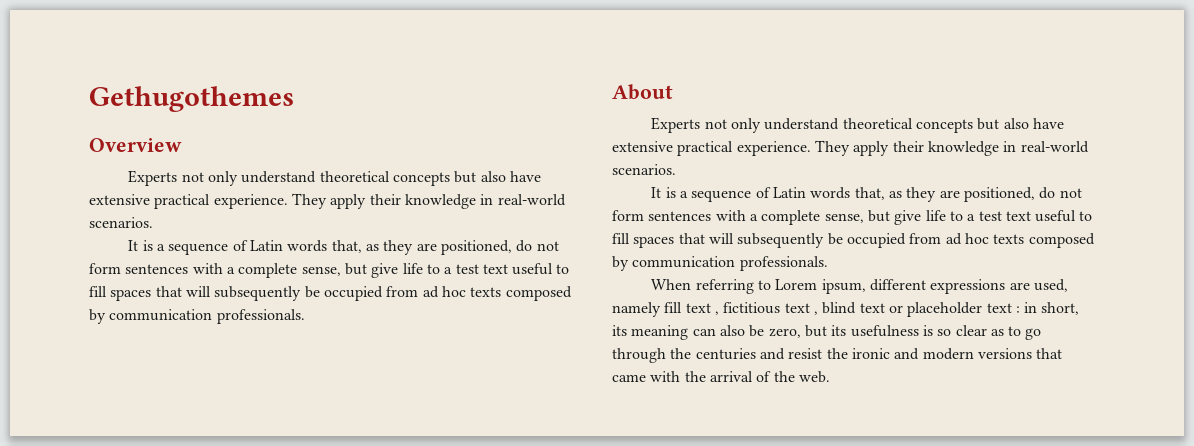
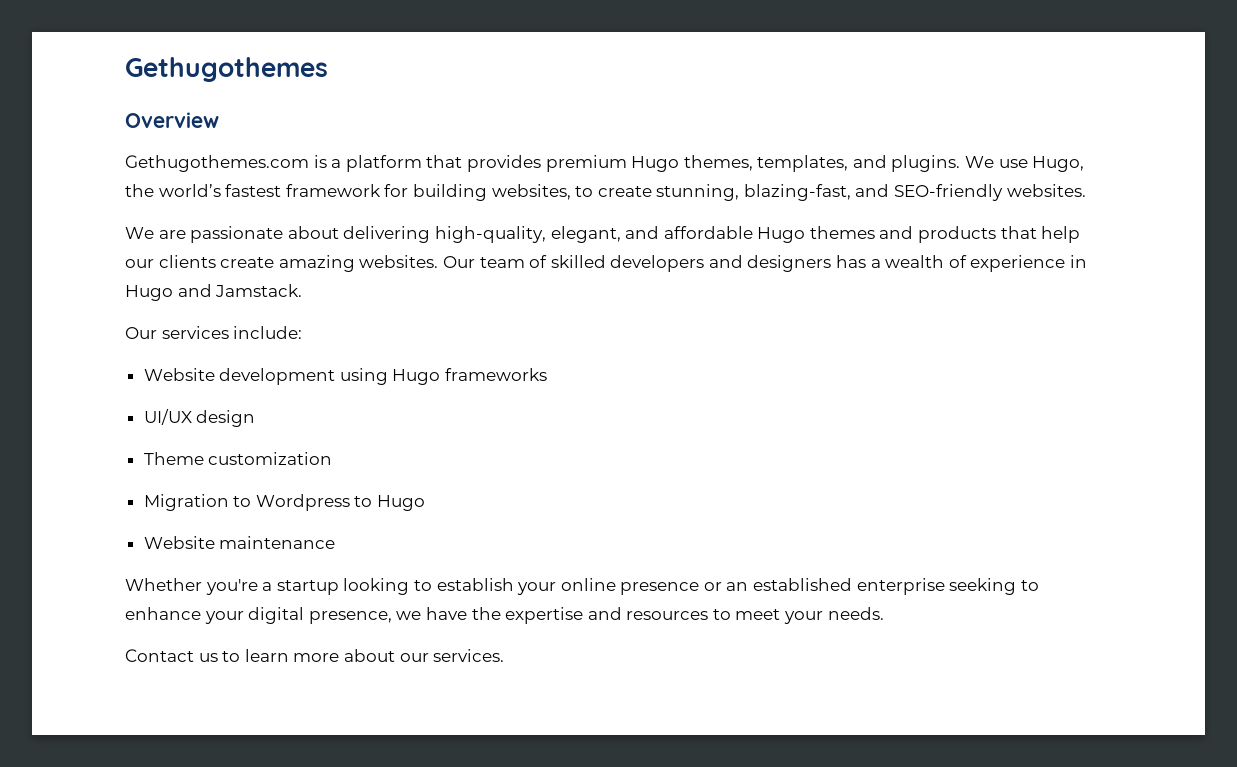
  Overview
- Experts not only understand theoretical concepts but also have extensive practical experience. They apply their knowledge in real-world scenarios.
- It is a sequence of Latin words that, as they are positioned, do not form sentences with a complete sense, but give life to a test text useful to fill spaces that will subsequently be occupied from ad hoc texts composed by communication professionals.
- About
- Experts not only understand theoretical concepts but also have extensive practical experience. They apply their knowledge in real-world scenarios.
- It is a sequence of Latin words that, as they are positioned, do not form sentences with a complete sense, but give life to a test text useful to fill spaces that will subsequently be occupied from ad hoc texts composed by communication professionals.
- When referring to Lorem ipsum, different expressions are used, namely fill text , fictitious text , blind text or placeholder text : in short, its meaning can also be zero, but its usefulness is so clear as to go through the centuries and resist the ironic and modern versions that came with the arrival of the web.
+ Gethugothemes.com is a platform that provides premium Hugo themes, templates, and plugins. We use Hugo, the world’s fastest framework for building websites, to create stunning, blazing-fast, and SEO-friendly websites.
+ We are passionate about delivering high-quality, elegant, and affordable Hugo themes and products that help our clients create amazing websites. Our team of skilled developers and designers has a wealth of experience in Hugo and Jamstack.
+ Our services include:
+ Website development using Hugo frameworks
+ UI/UX design
+ Theme customization
+ Migration to Wordpress to Hugo
+ Website maintenance
+ Whether you're a startup looking to establish your online presence or an established enterprise seeking to enhance your digital presence, we have the expertise and resources to meet your needs.
+ Contact us to learn more about our services.

